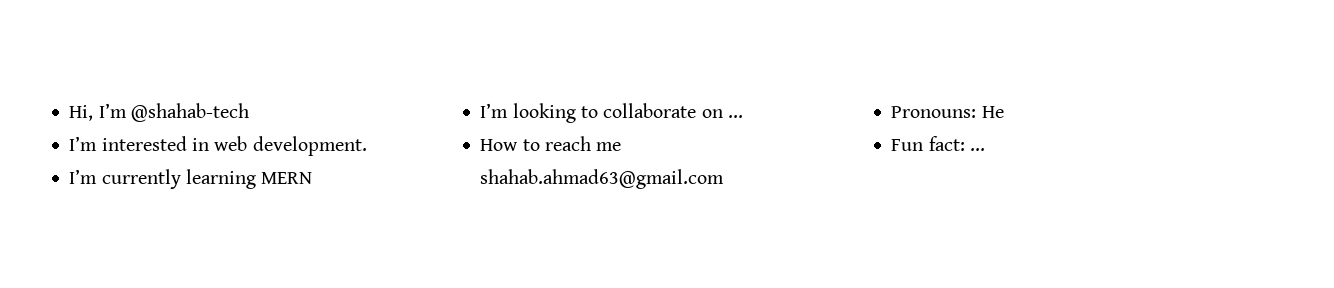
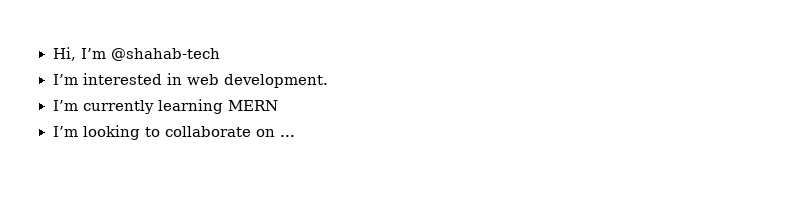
- How to reach me shahab.ahmad63@gmail.com
- Pronouns: He
- Fun fact: ...

